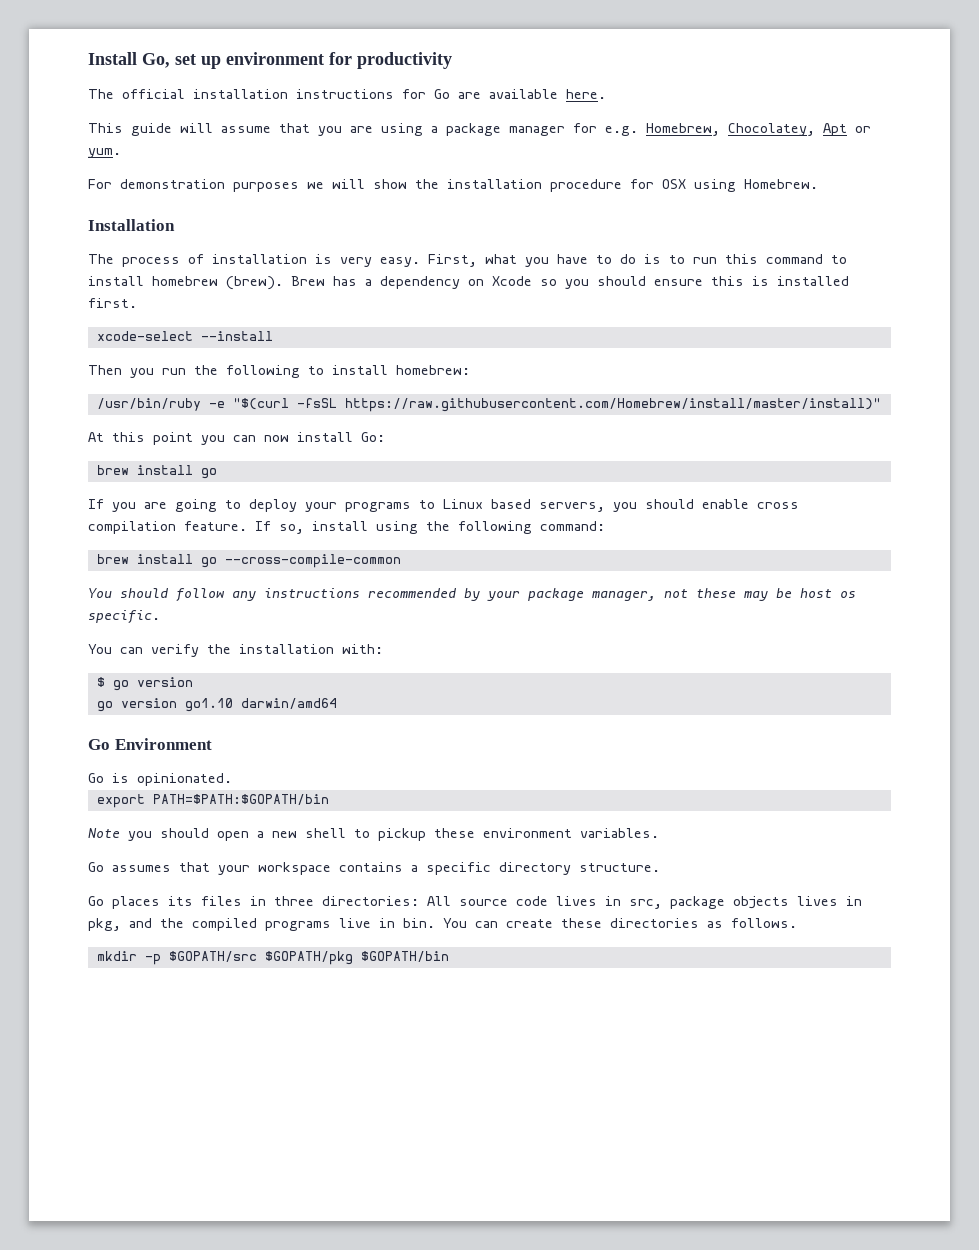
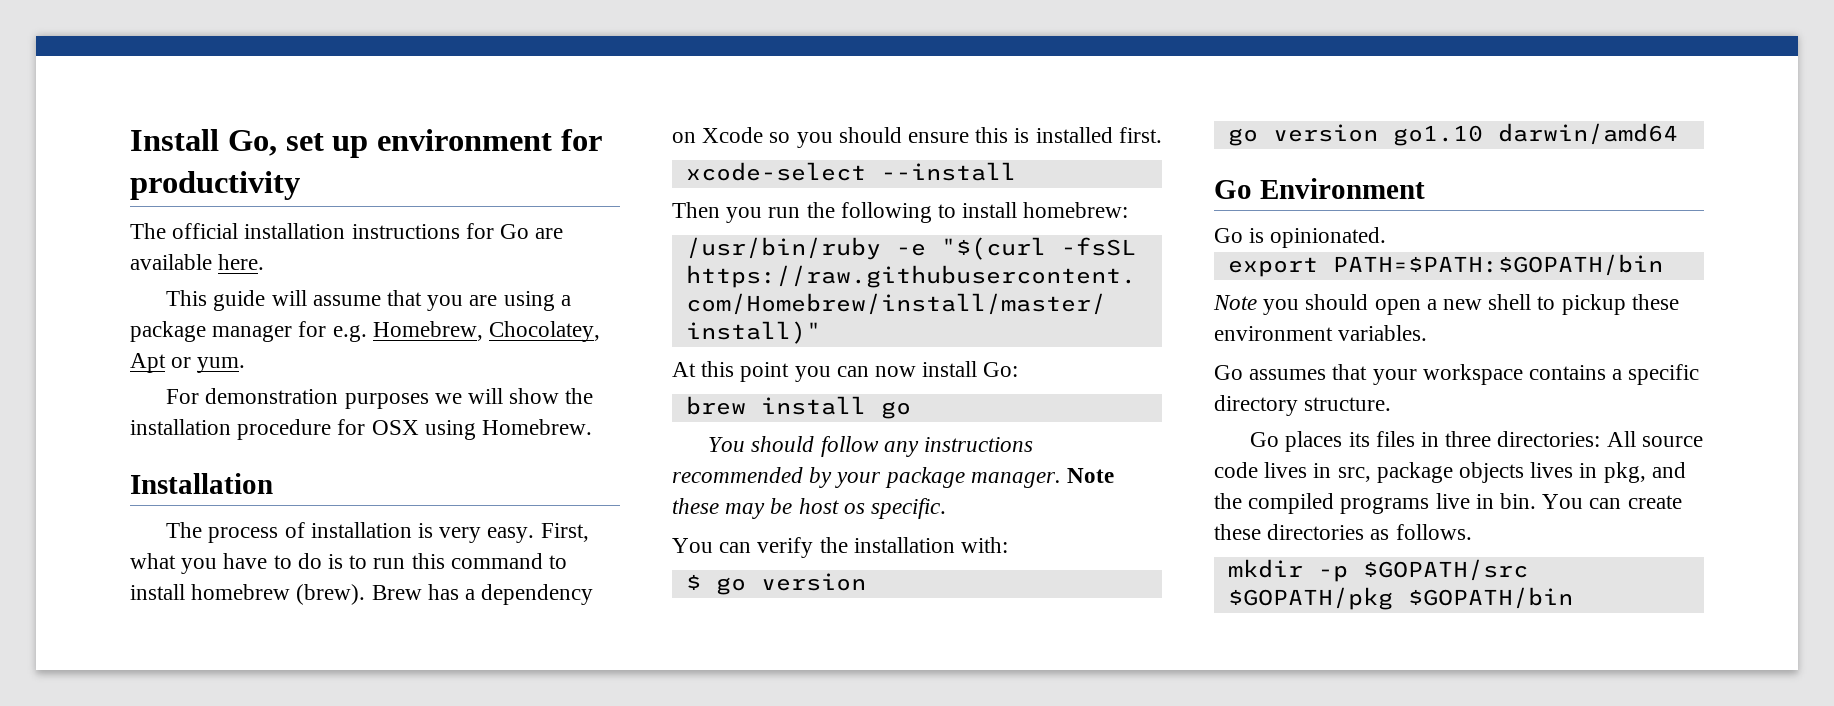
- If you are going to deploy your programs to Linux based servers, you should enable cross compilation feature. If so, install using the following command:
- brew install go --cross-compile-common
- You should follow any instructions recommended by your package manager, not these may be host os specific.
+ You should follow any instructions recommended by your package manager. Note these may be host os specific.

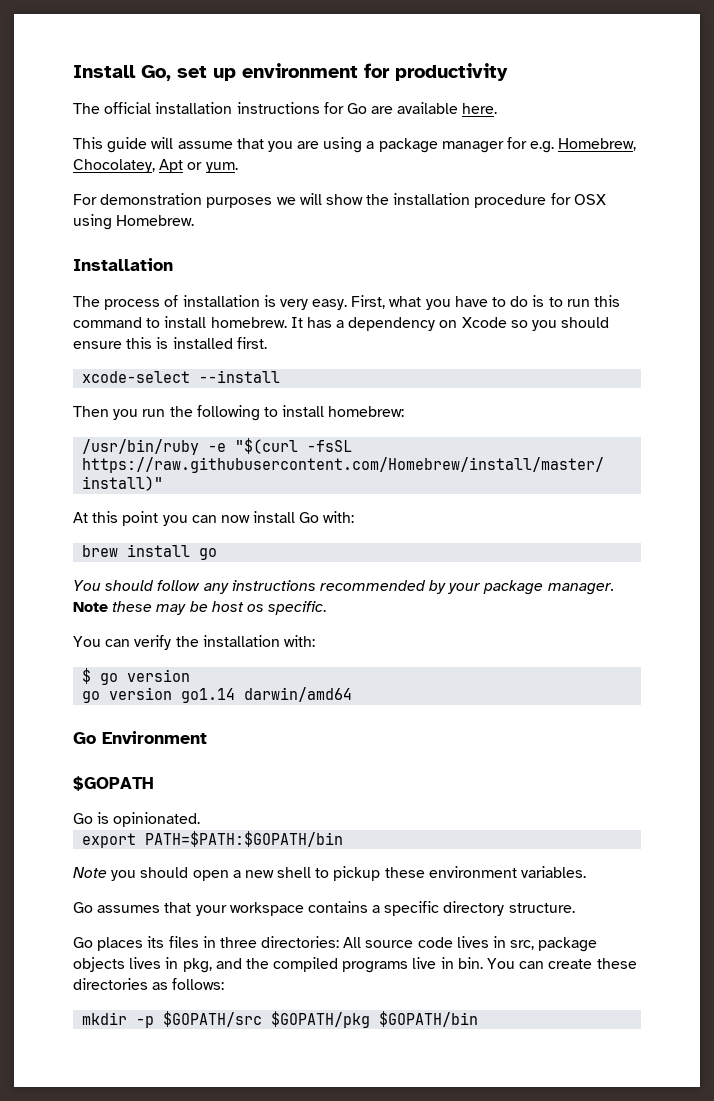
- First, what you have to do is to run this command to install homebrew (brew). Brew has a dependency on Xcode so you should ensure this is installed first.
+ First, what you have to do is to run this command to install homebrew. It has a dependency on Xcode so you should ensure this is installed first.
- At this point you can now install Go:
+ At this point you can now install Go with:
- go version go1.10 darwin/amd64
+ go version go1.14 darwin/amd64
+ $GOPATH
- You can create these directories as follows.
+ You can create these directories as follows:

